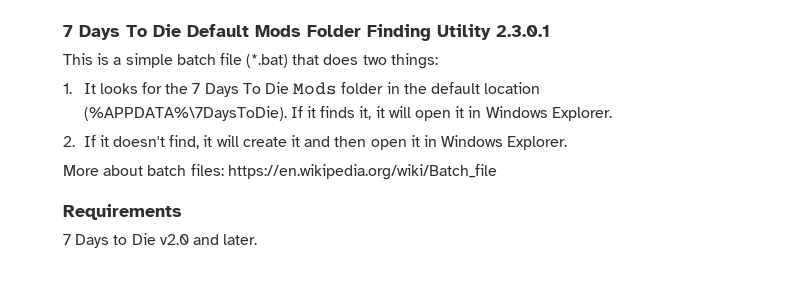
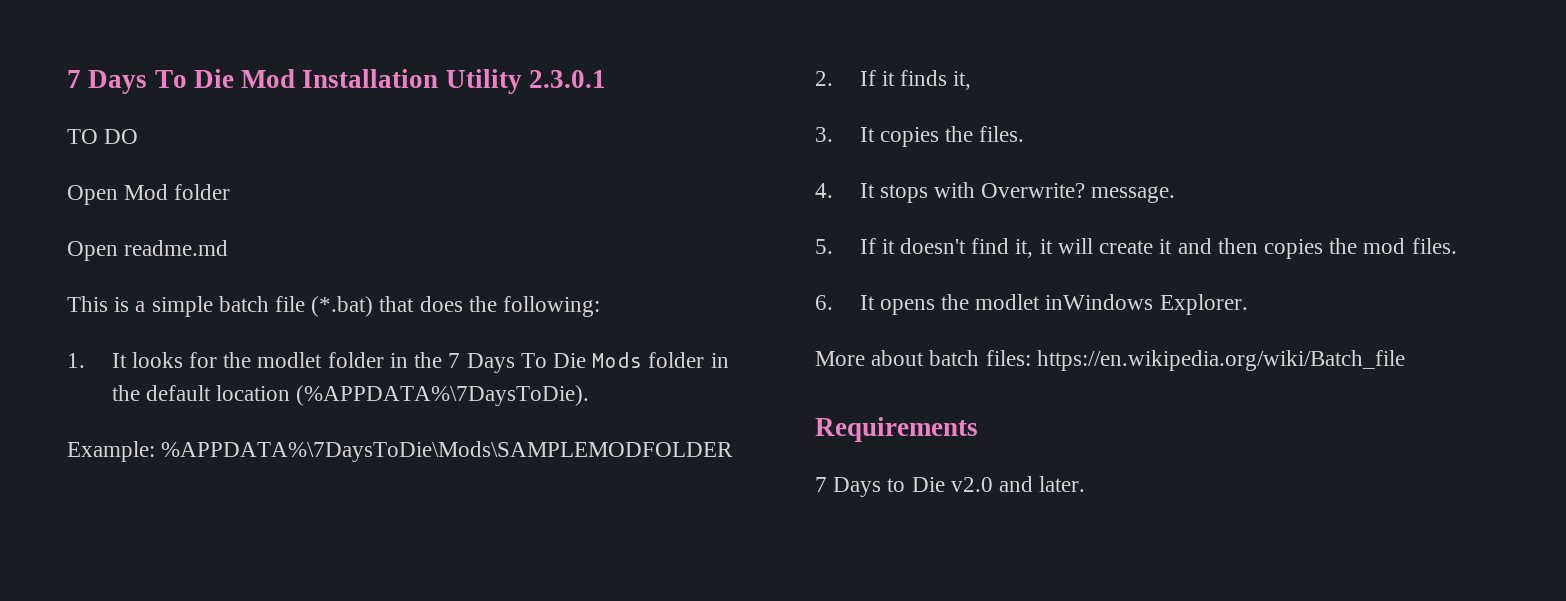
- 7 Days To Die Default Mods Folder Finding Utility 2.3.0.1
+ 7 Days To Die Mod Installation Utility 2.3.0.1
+ TO DO
+ Open Mod folder
+ Open readme.md
- This is a simple batch file (*.bat) that does two things:
+ This is a simple batch file (*.bat) that does the following:
- 1. It looks for the 7 Days To Die Mods folder in the default location (%APPDATA%\7DaysToDie). If it finds it, it will open it in Windows Explorer.
- 2. If it doesn't find, it will create it and then open it in Windows Explorer.
+ 1. It looks for the modlet folder in the 7 Days To Die Mods folder in the default location (%APPDATA%\7DaysToDie).
+ Example: %APPDATA%\7DaysToDie\Mods\SAMPLEMODFOLDER
+ 2. If it finds it,
+ 3. It copies the files.
+ 4. It stops with Overwrite? message.
+ 5. If it doesn't find it, it will create it and then copies the mod files.
+ 6. It opens the modlet inWindows Explorer.

